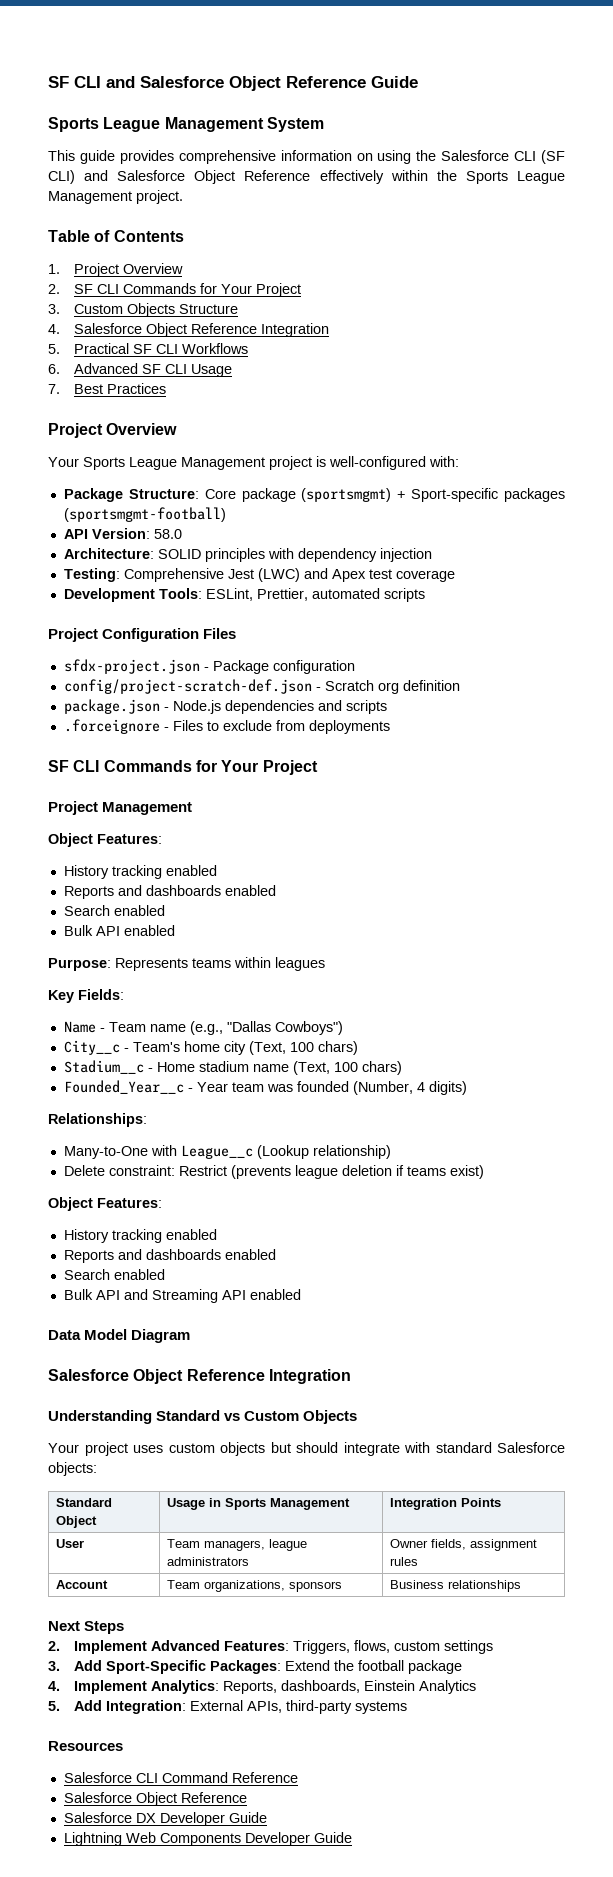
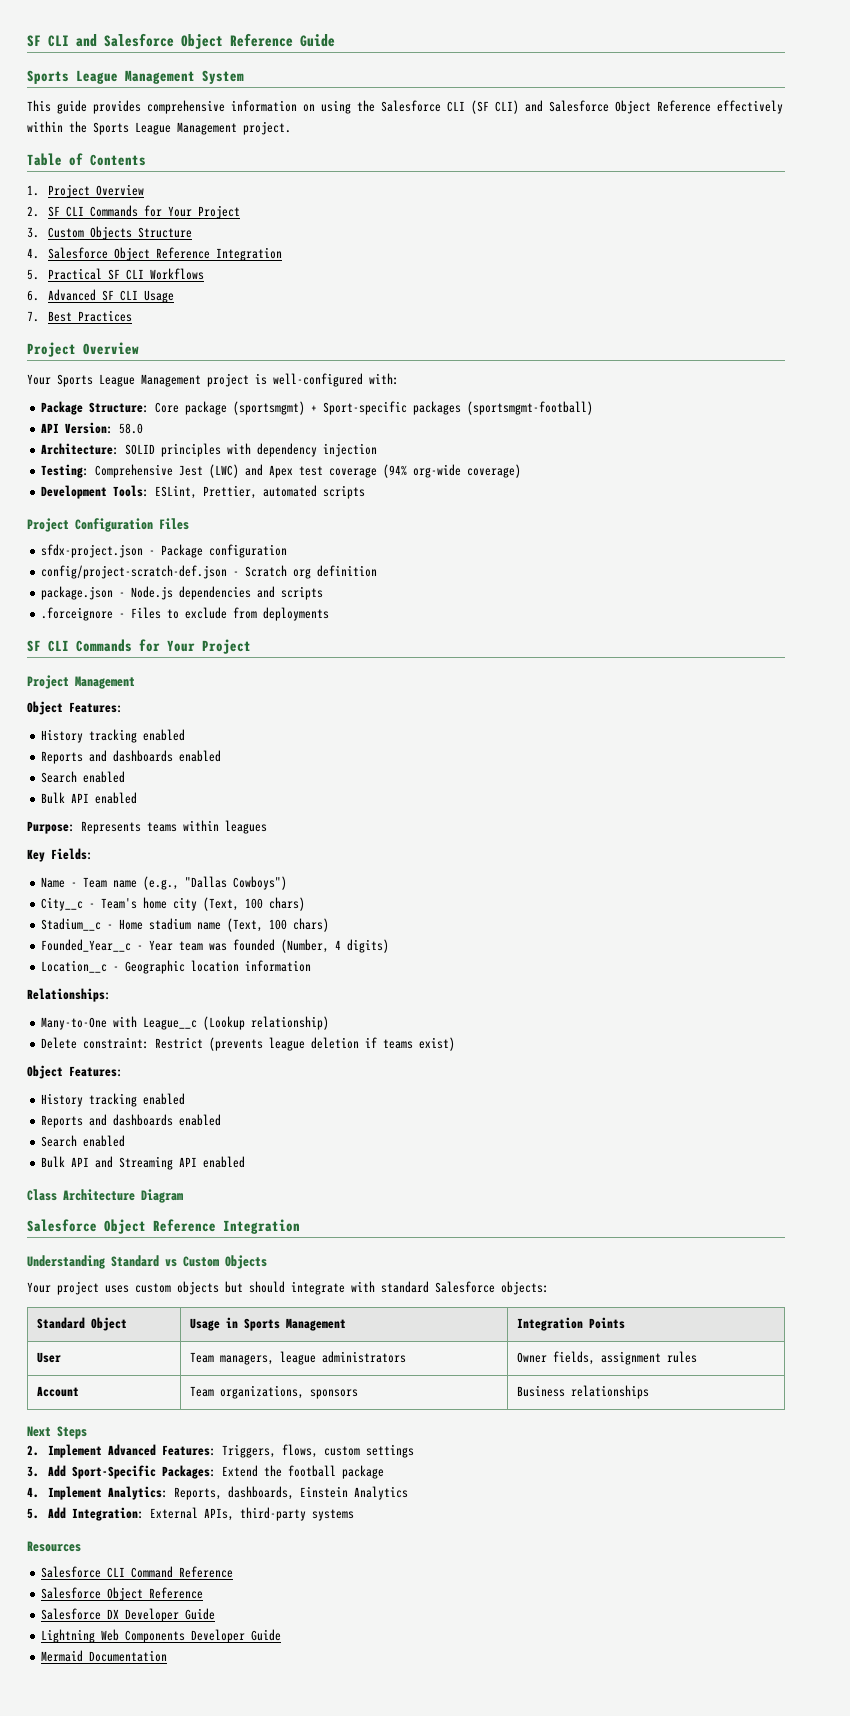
- Testing: Comprehensive Jest (LWC) and Apex test coverage
+ Testing: Comprehensive Jest (LWC) and Apex test coverage (94% org-wide coverage)
+ Location__c - Geographic location information
- Data Model Diagram
+ Class Architecture Diagram
+ Mermaid Documentation

